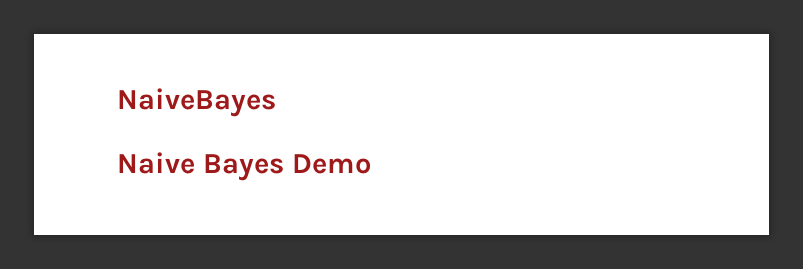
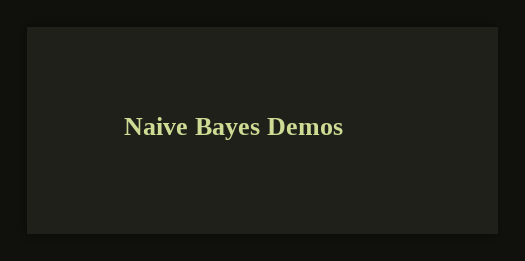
- NaiveBayes
- Naive Bayes Demo
+ Naive Bayes Demos

